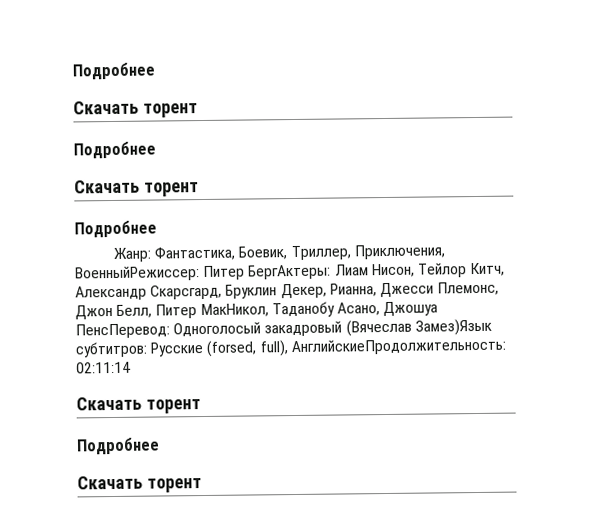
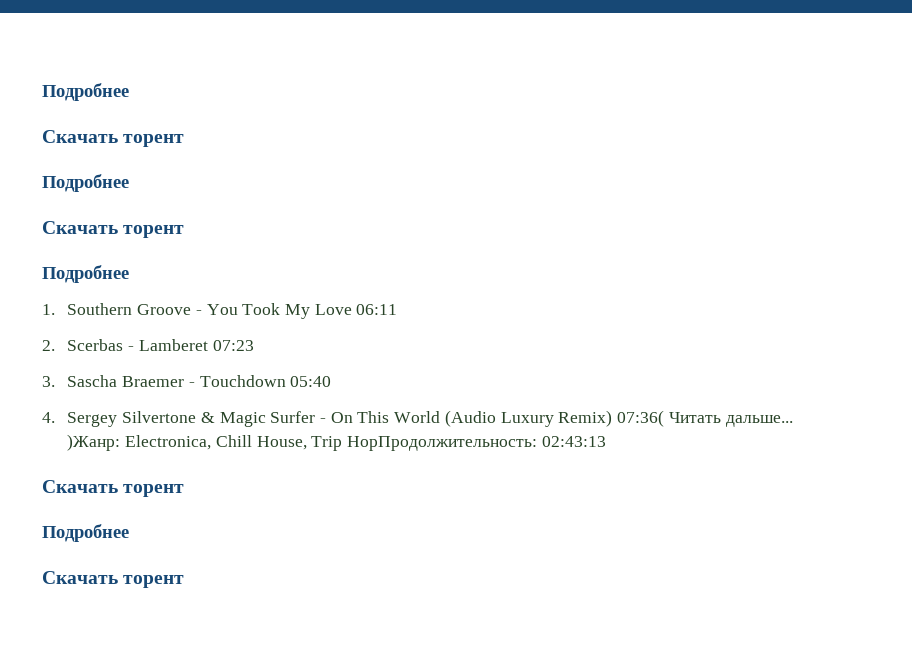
- Жанр: Фантастика, Боевик, Триллер, Приключения, ВоенныйРежиссер: Питер БергАктеры: Лиам Нисон, Тейлор Китч, Александр Скарсгард, Бруклин Декер, Рианна, Джесси Племонс, Джон Белл, Питер МакНикол, Таданобу Асано, Джошуа ПенсПеревод: Одноголосый закадровый (Вячеслав Замез)Язык субтитров: Русские (forsed, full), АнглийскиеПродолжительность: 02:11:14
+ 1. Southern Groove - You Took My Love 06:11
+ 2. Scerbas - Lamberet 07:23
+ 3. Sascha Braemer - Touchdown 05:40
+ 4. Sergey Silvertone & Magic Surfer - On This World (Audio Luxury Remix) 07:36( Читать дальше... )Жанр: Electronica, Chill House, Trip HopПродолжительность: 02:43:13

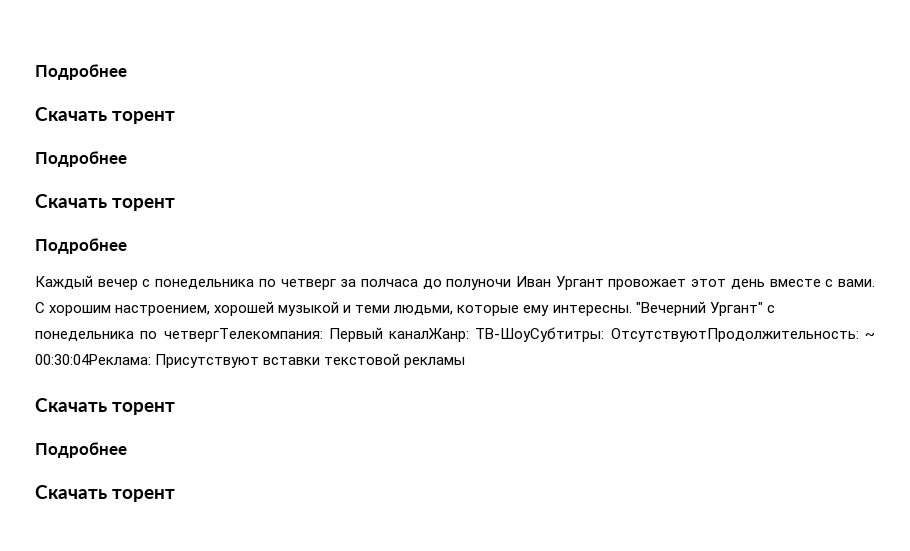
- 1. Southern Groove - You Took My Love 06:11
- 2. Scerbas - Lamberet 07:23
- 3. Sascha Braemer - Touchdown 05:40
- 4. Sergey Silvertone & Magic Surfer - On This World (Audio Luxury Remix) 07:36( Читать дальше... )Жанр: Electronica, Chill House, Trip HopПродолжительность: 02:43:13
+ Каждый вечер с понедельника по четверг за полчаса до полуночи Иван Ургант провожает этот день вместе с вами. С хорошим настроением, хорошей музыкой и теми людьми, которые ему интересны. "Вечерний Ургант" с понедельника по четвергТелекомпания: Первый каналЖанр: ТВ-ШоуСубтитры: ОтсутствуютПродолжительность: ~ 00:30:04Реклама: Присутствуют вставки текстовой рекламы

